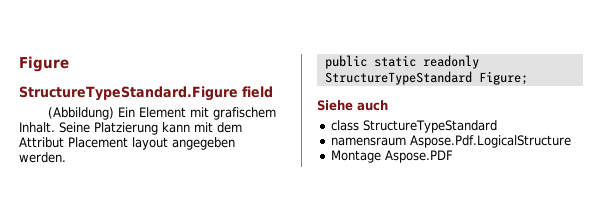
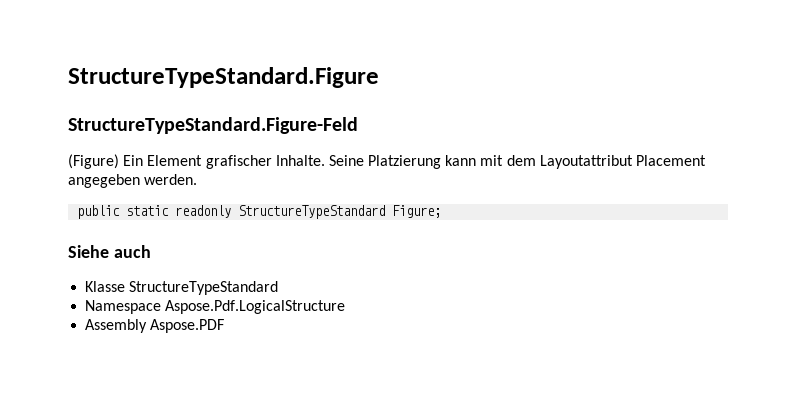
- Figure
- StructureTypeStandard.Figure field
- (Abbildung) Ein Element mit grafischem Inhalt.
+ StructureTypeStandard.Figure
+ StructureTypeStandard.Figure-Feld
+ (Figure) Ein Element grafischer Inhalte.
- Seine Platzierung kann mit dem Attribut Placement layout angegeben werden.
+ Seine Platzierung kann mit dem Layoutattribut Placement angegeben werden.
- class StructureTypeStandard
+ Klasse StructureTypeStandard
- namensraum Aspose.Pdf.LogicalStructure
+ Namespace Aspose.Pdf.LogicalStructure
- Montage Aspose.PDF
+ Assembly Aspose.PDF

